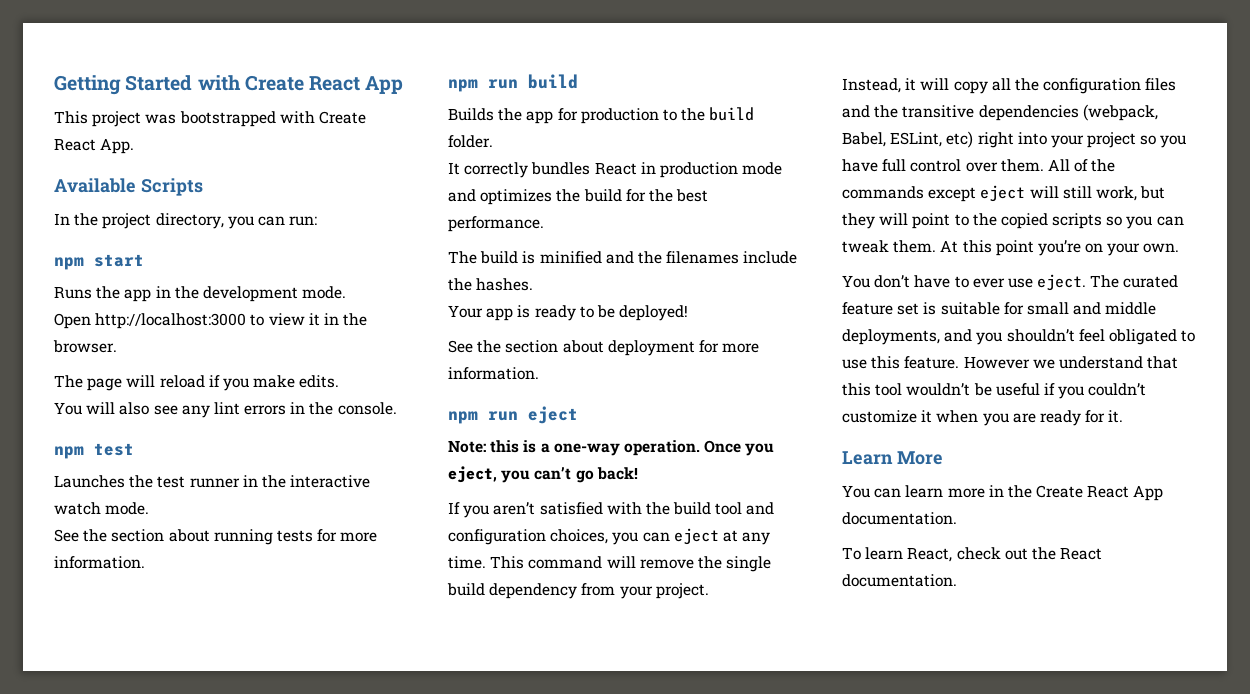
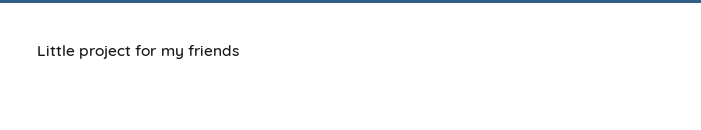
- Getting Started with Create React App
- This project was bootstrapped with Create React App.
- Available Scripts
- In the project directory, you can run:
- npm start
- Runs the app in the development mode.
- Open http://localhost:3000 to view it in the browser.
- The page will reload if you make edits.
- You will also see any lint errors in the console.
- npm test
- Launches the test runner in the interactive watch mode.
- See the section about running tests for more information.
- npm run build
- Builds the app for production to the build folder.
- It correctly bundles React in production mode and optimizes the build for the best performance.
- The build is minified and the filenames include the hashes.
- Your app is ready to be deployed!
- See the section about deployment for more information.
- npm run eject
- Note: this is a one-way operation. Once you eject, you can’t go back!
- If you aren’t satisfied with the build tool and configuration choices, you can eject at any time. This command will remove the single build dependency from your project.
- Instead, it will copy all the configuration files and the transitive dependencies (webpack, Babel, ESLint, etc) right into your project so you have full control over them. All of the commands except eject will still work, but they will point to the copied scripts so you can tweak them. At this point you’re on your own.
- You don’t have to ever use eject. The curated feature set is suitable for small and middle deployments, and you shouldn’t feel obligated to use this feature. However we understand that this tool wouldn’t be useful if you couldn’t customize it when you are ready for it.
- Learn More
- You can learn more in the Create React App documentation.
- To learn React, check out the React documentation.
+ Little project for my friends

